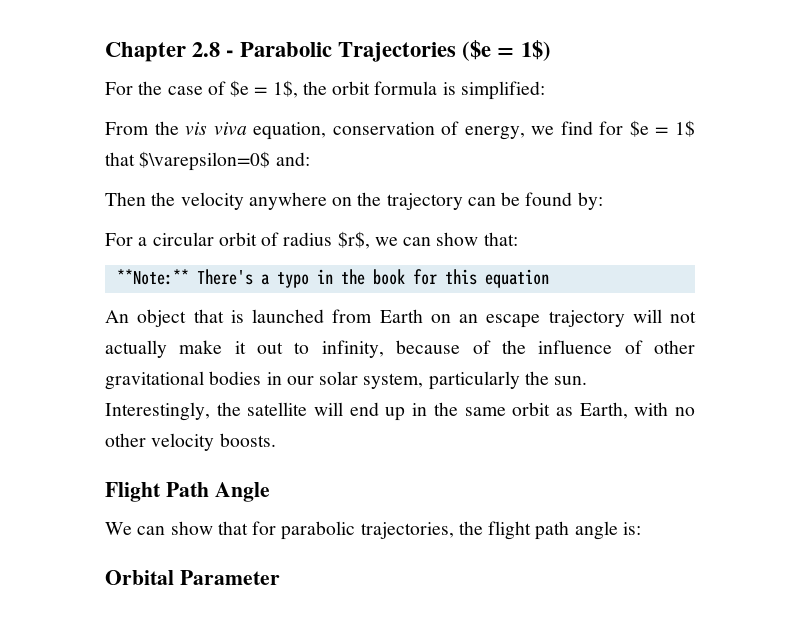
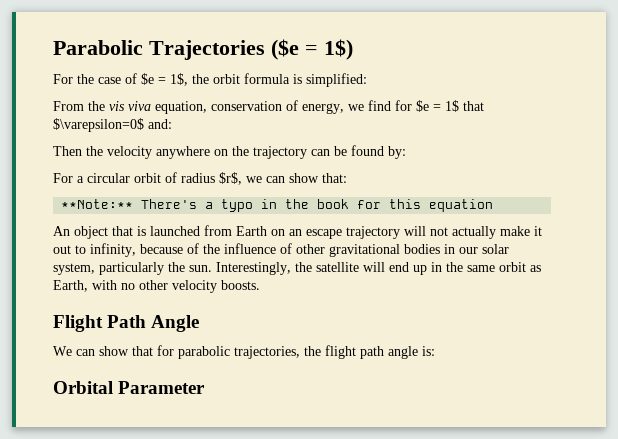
- Chapter 2.8 - Parabolic Trajectories ($e = 1$)
+ Parabolic Trajectories ($e = 1$)

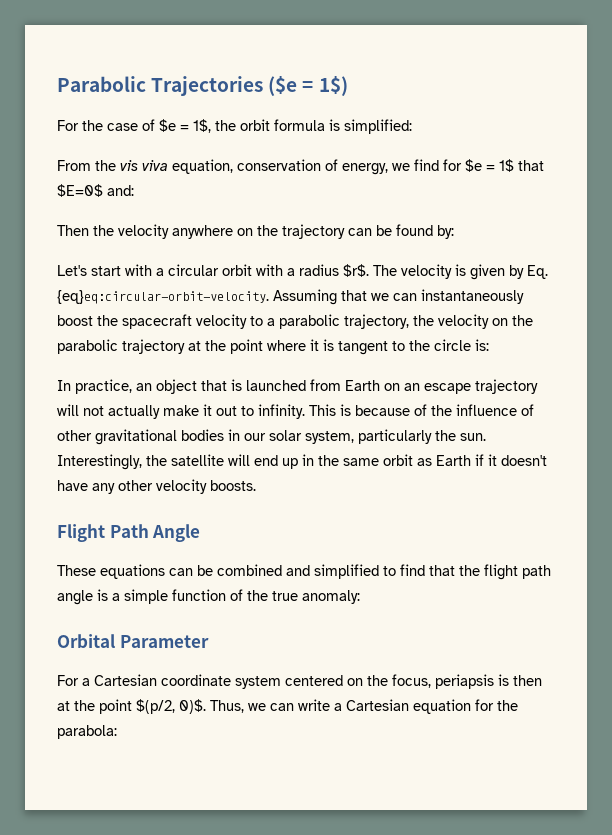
- From the vis viva equation, conservation of energy, we find for $e = 1$ that $\varepsilon=0$ and:
+ From the vis viva equation, conservation of energy, we find for $e = 1$ that $E=0$ and:
- For a circular orbit of radius $r$, we can show that:
- **Note:** There's a typo in the book for this equation
- An object that is launched from Earth on an escape trajectory will not actually make it out to infinity, because of the influence of other gravitational bodies in our solar system, particularly the sun.
+ Let's start with a circular orbit with a radius $r$. The velocity is given by Eq. {eq}eq:circular-orbit-velocity. Assuming that we can instantaneously boost the spacecraft velocity to a parabolic trajectory, the velocity on the parabolic trajectory at the point where it is tangent to the circle is:
+ In practice, an object that is launched from Earth on an escape trajectory will not actually make it out to infinity. This is because of the influence of other gravitational bodies in our solar system, particularly the sun.
- Interestingly, the satellite will end up in the same orbit as Earth, with no other velocity boosts.
+ Interestingly, the satellite will end up in the same orbit as Earth if it doesn't have any other velocity boosts.
- We can show that for parabolic trajectories, the flight path angle is:
+ These equations can be combined and simplified to find that the flight path angle is a simple function of the true anomaly:
  Orbital Parameter
+ For a Cartesian coordinate system centered on the focus, periapsis is then at the point $(p/2, 0)$. Thus, we can write a Cartesian equation for the parabola:

